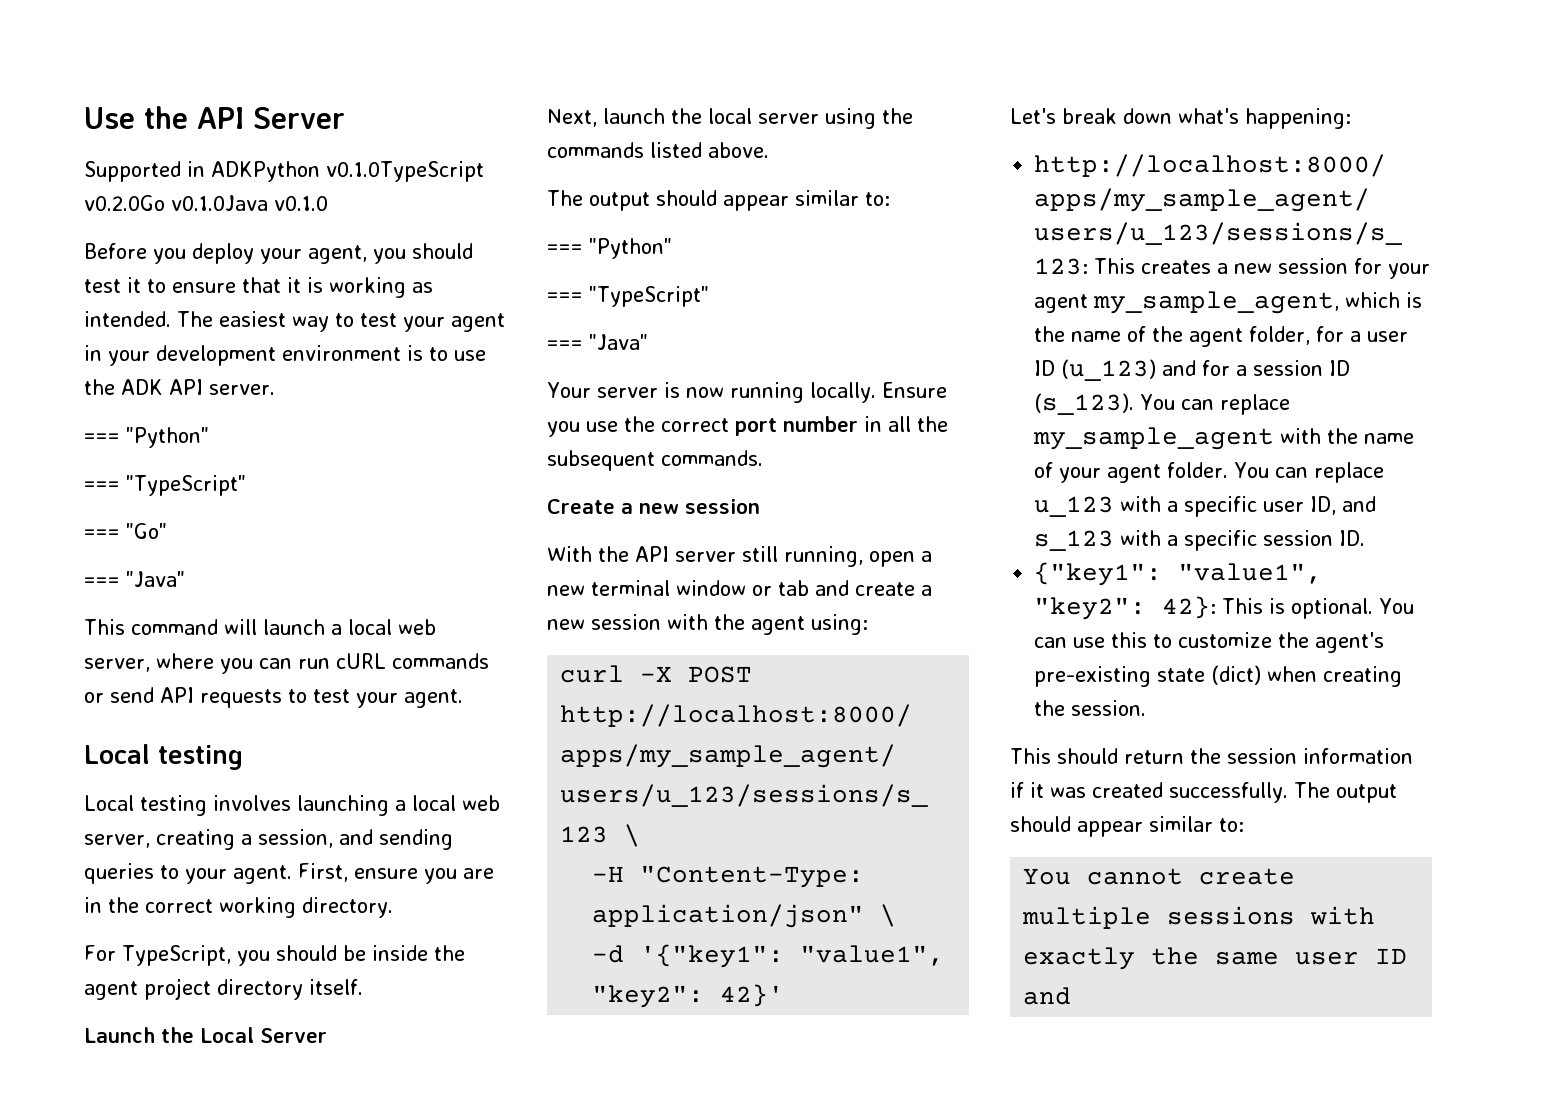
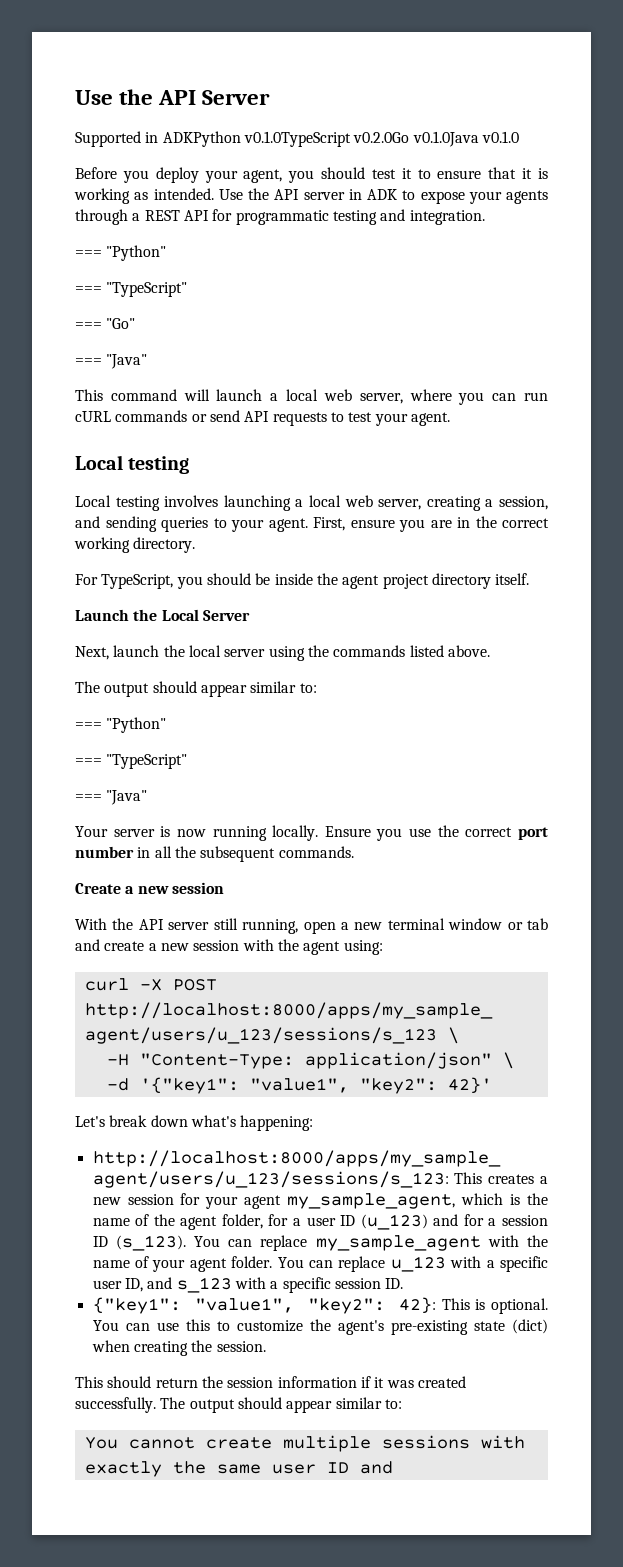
- The easiest way to test your agent in your development environment is to use the ADK API server.
+ Use the API server in ADK to expose your agents through a REST API for programmatic testing and integration.

